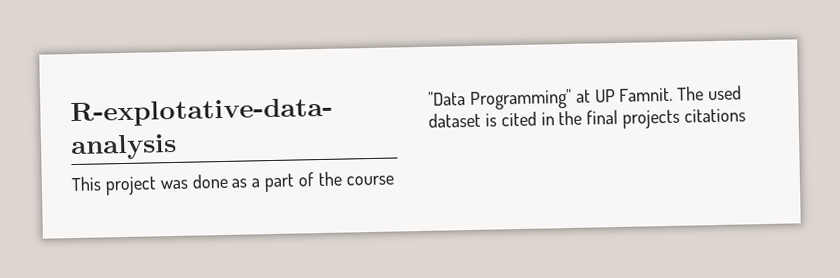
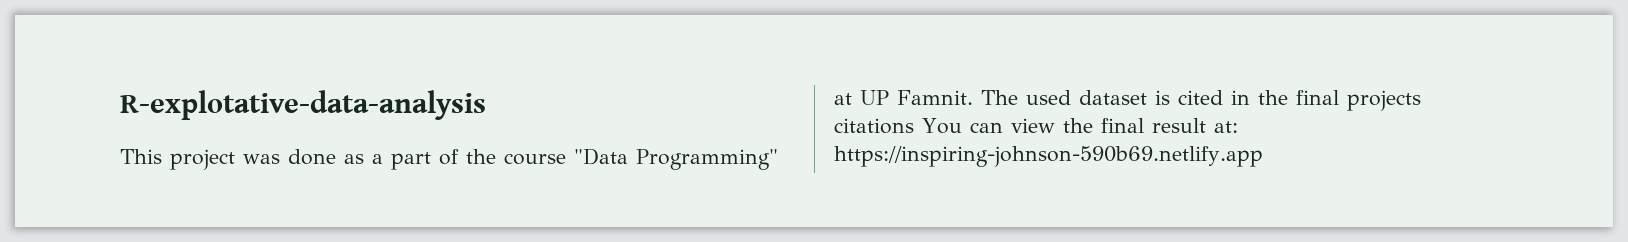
- The used dataset is cited in the final projects citations
+ The used dataset is cited in the final projects citations You can view the final result at: https://inspiring-johnson-590b69.netlify.app

